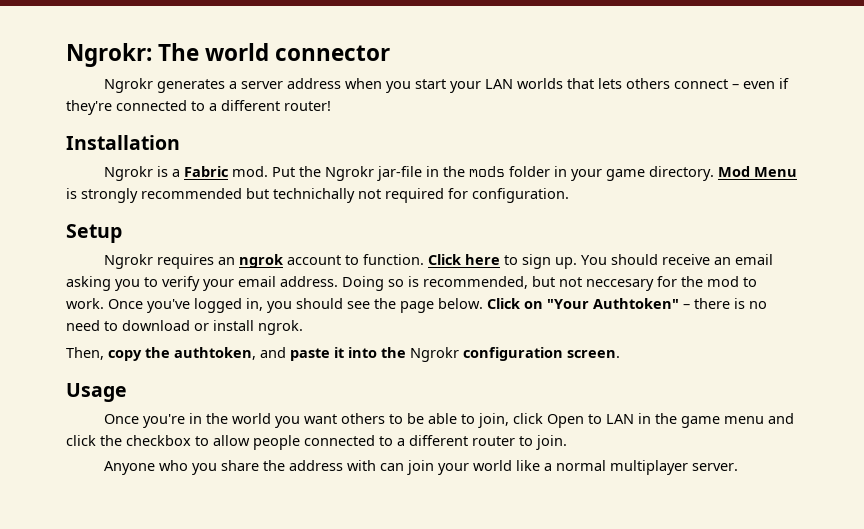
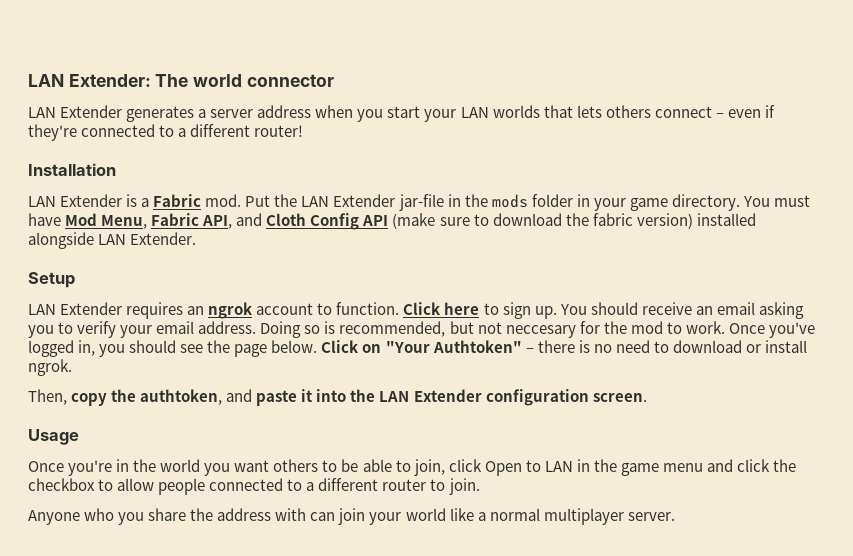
- Ngrokr: The world connector
+ LAN Extender: The world connector
- Ngrokr generates a server address when you start your LAN worlds that lets others connect – even if they're connected to a different router!
+ LAN Extender generates a server address when you start your LAN worlds that lets others connect – even if they're connected to a different router!
- Ngrokr is a Fabric mod.
+ LAN Extender is a Fabric mod.
- Put the Ngrokr jar-file in the mods folder in your game directory.
+ Put the LAN Extender jar-file in the mods folder in your game directory.
- Mod Menu is strongly recommended but technichally not required for configuration.
+ You must have Mod Menu, Fabric API, and Cloth Config API (make sure to download the fabric version) installed alongside LAN Extender.
- Ngrokr requires an ngrok account to function.
+ LAN Extender requires an ngrok account to function.
- Then, copy the authtoken, and paste it into the Ngrokr configuration screen.
+ Then, copy the authtoken, and paste it into the LAN Extender configuration screen.

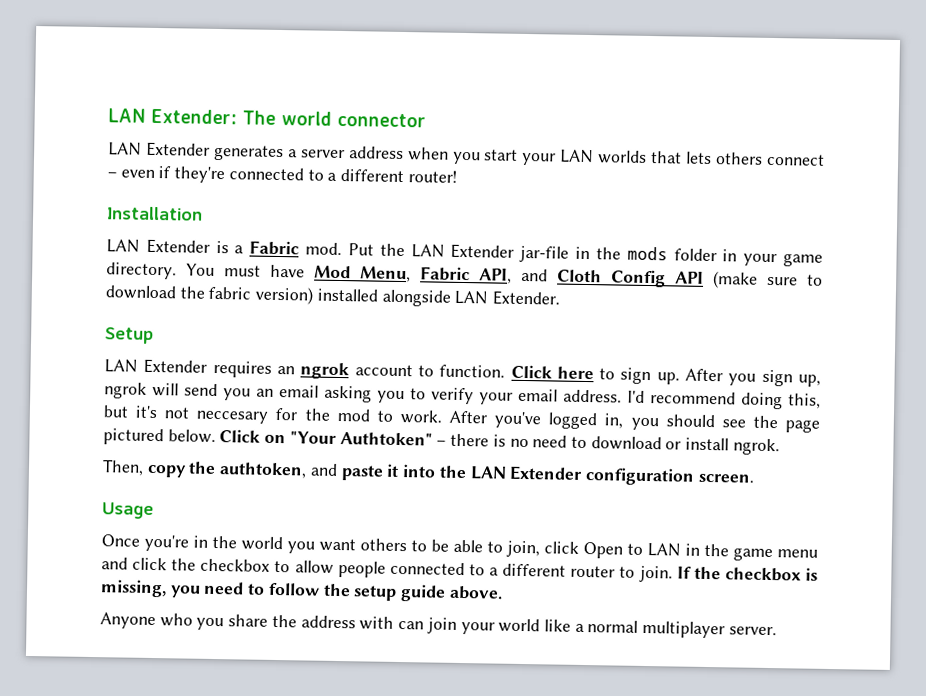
- You should receive an email asking you to verify your email address.
+ After you sign up, ngrok will send you an email asking you to verify your email address.
- Doing so is recommended, but not neccesary for the mod to work.
+ I'd recommend doing this, but it's not neccesary for the mod to work.
- Once you've logged in, you should see the page below.
+ After you've logged in, you should see the page pictured below.
+ If the checkbox is missing, you need to follow the setup guide above.

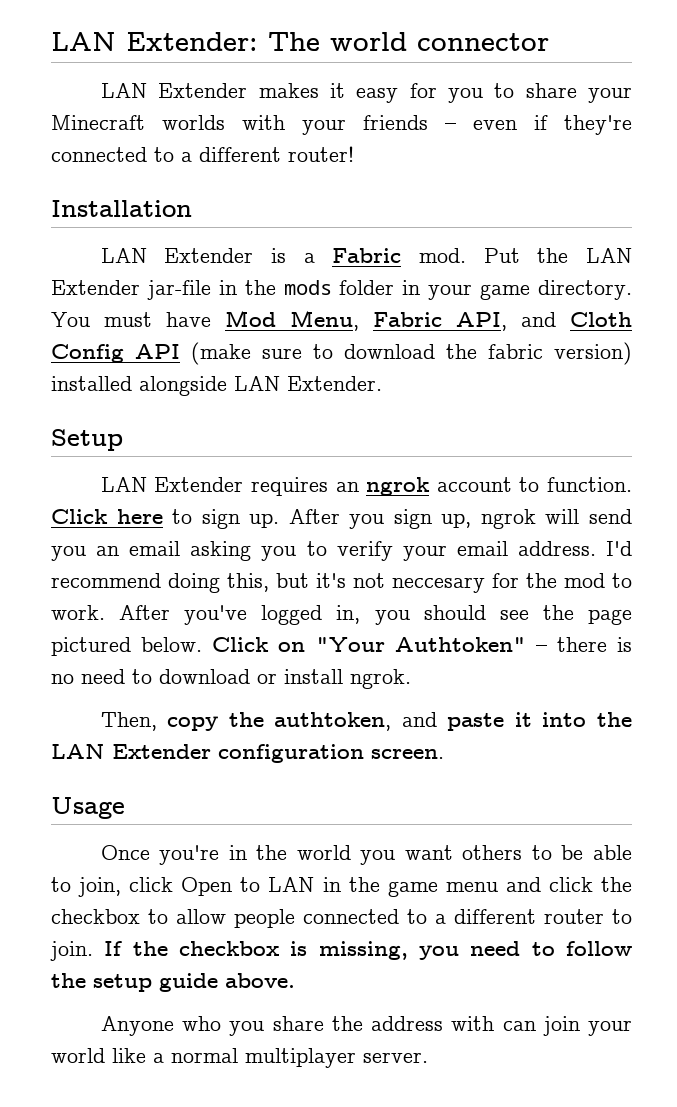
- LAN Extender generates a server address when you start your LAN worlds that lets others connect – even if they're connected to a different router!
+ LAN Extender makes it easy for you to share your Minecraft worlds with your friends – even if they're connected to a different router!

